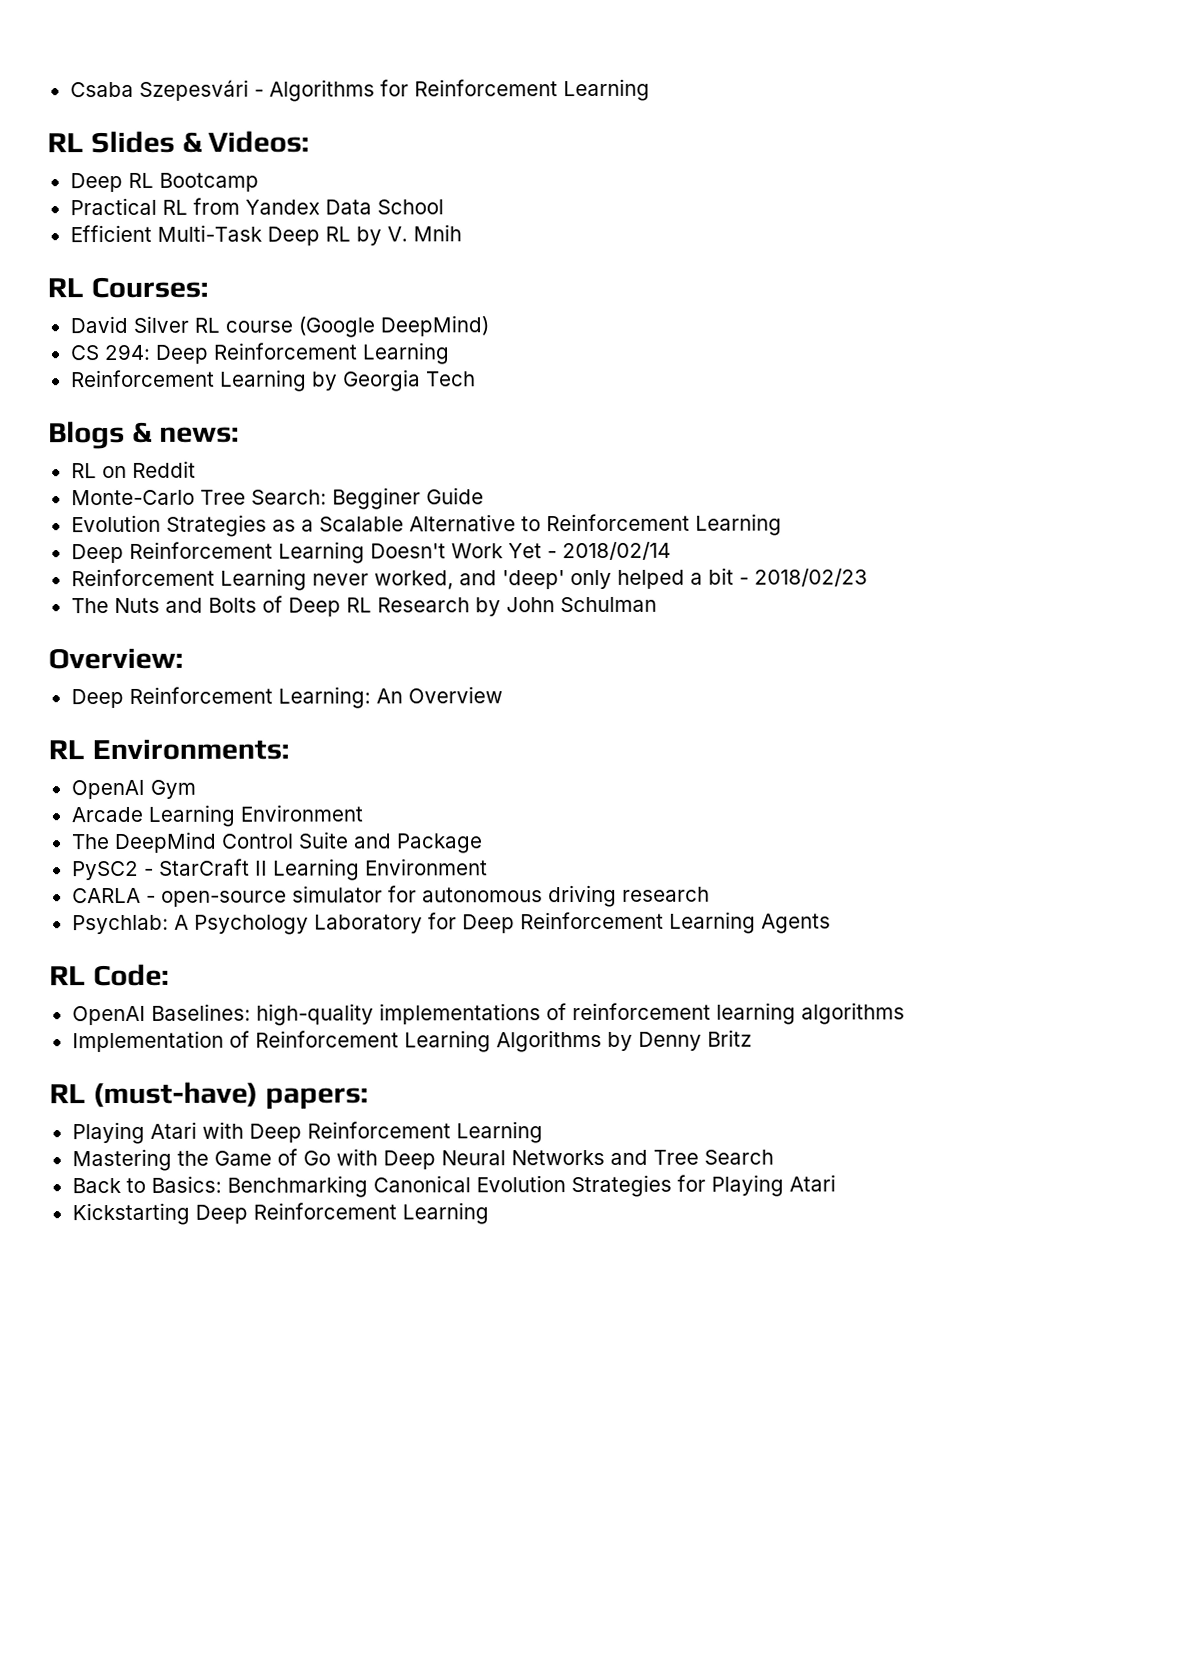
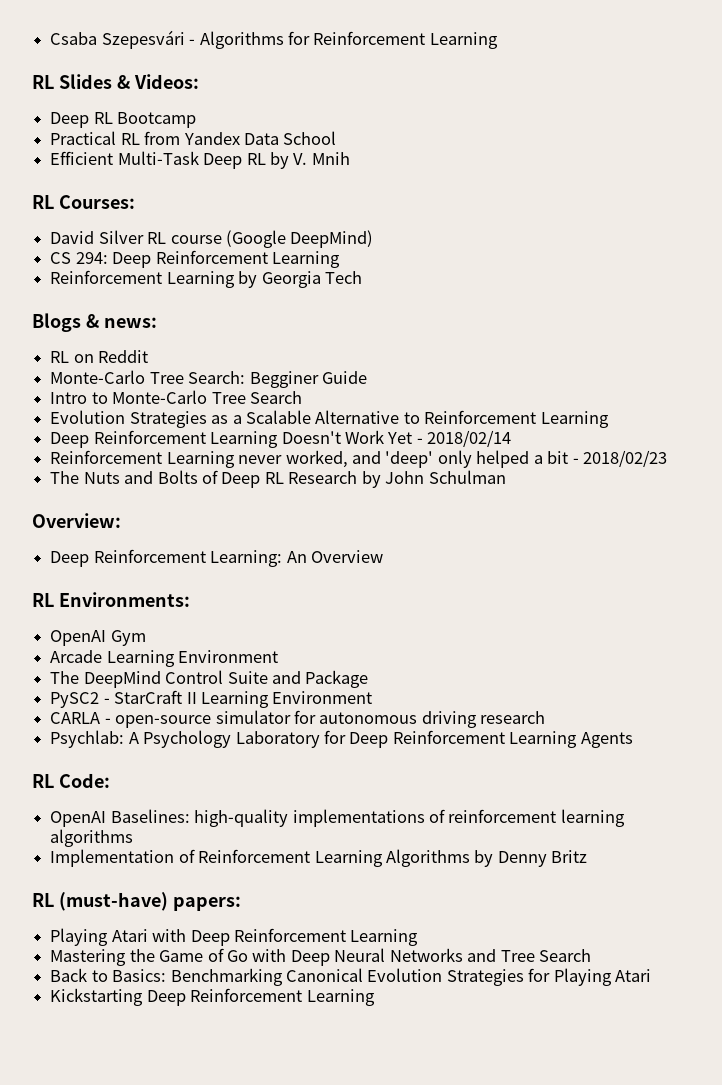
+ Intro to Monte-Carlo Tree Search

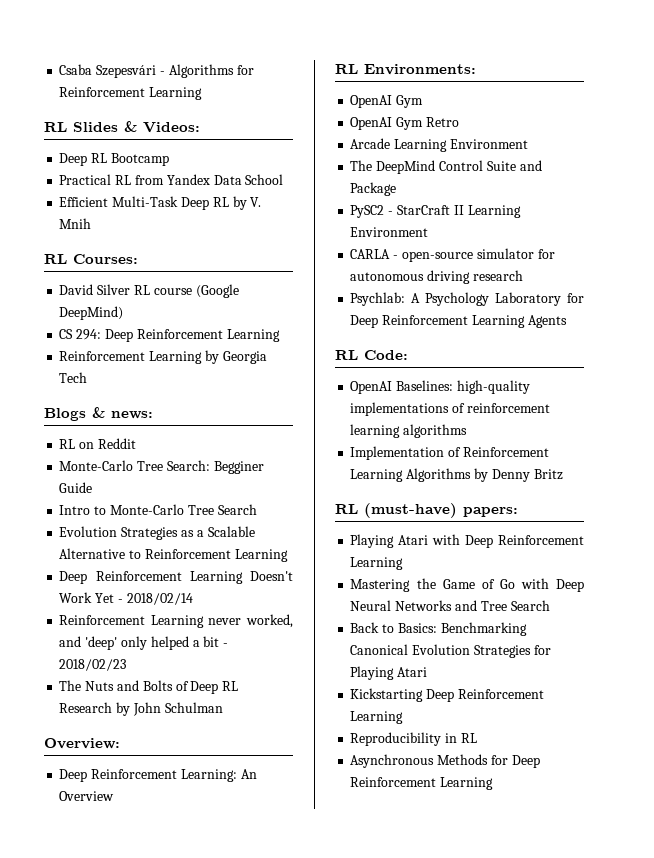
+ OpenAI Gym Retro
+ Reproducibility in RL
+ Asynchronous Methods for Deep Reinforcement Learning

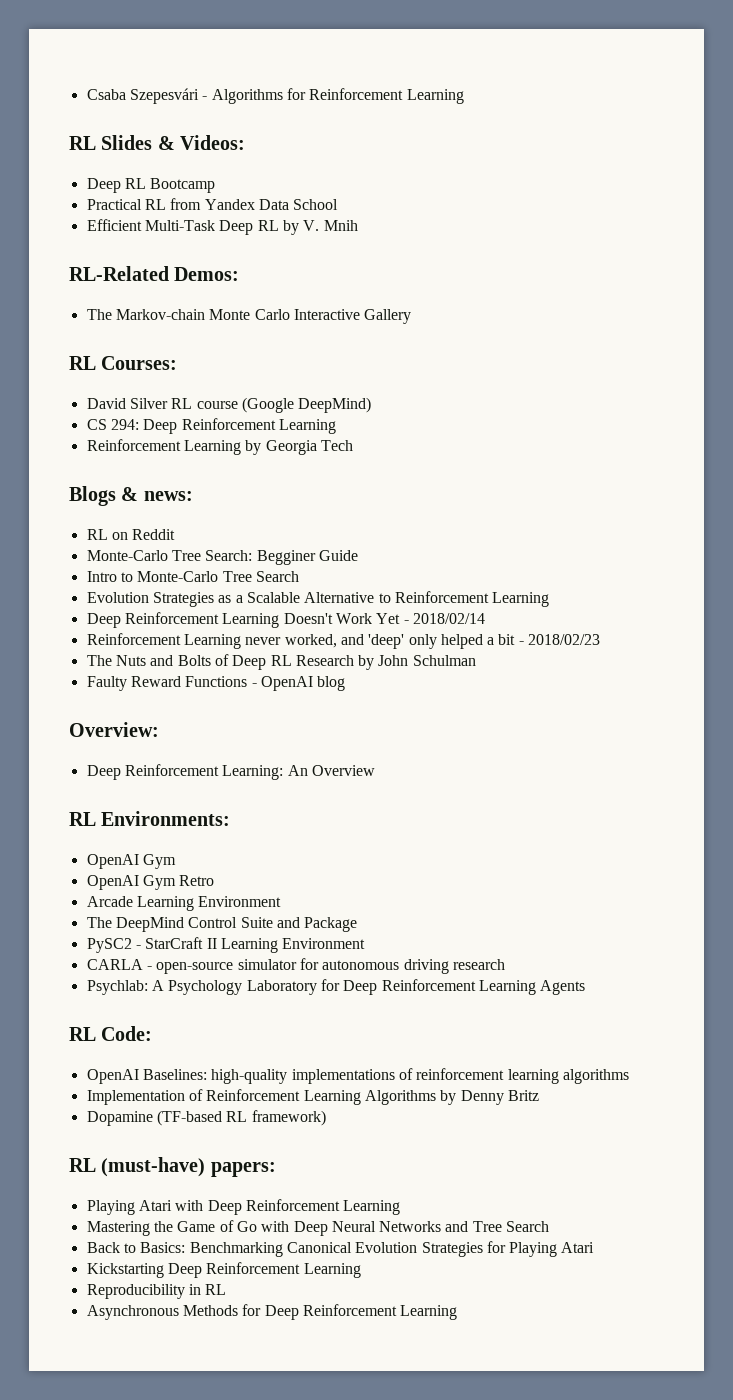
+ RL-Related Demos:
+ The Markov-chain Monte Carlo Interactive Gallery
+ Faulty Reward Functions - OpenAI blog
+ Dopamine (TF-based RL framework)

